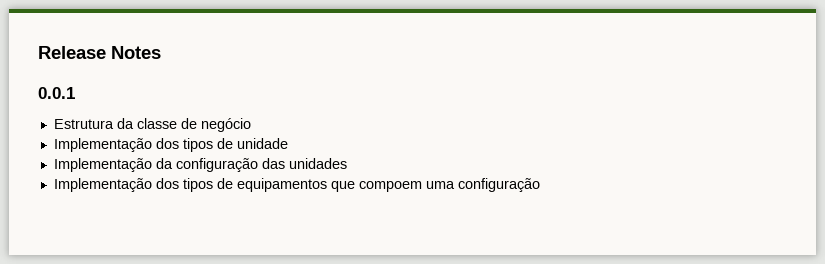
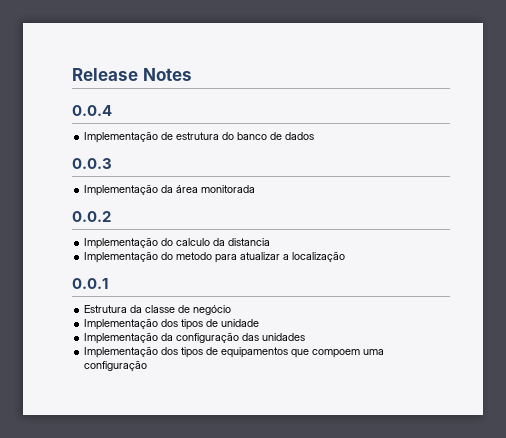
+ 0.0.4
+ Implementação de estrutura do banco de dados
+ 0.0.3
+ Implementação da área monitorada
+ 0.0.2
+ Implementação do calculo da distancia
+ Implementação do metodo para atualizar a localização

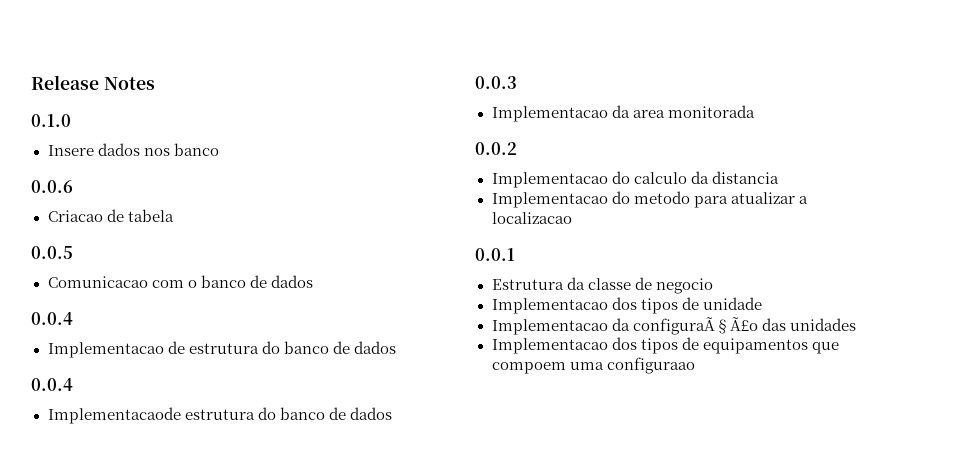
+ 0.1.0
+ Insere dados nos banco
+ 0.0.6
+ Criacao de tabela
+ 0.0.5
+ Comunicacao com o banco de dados
  0.0.4
- Implementação de estrutura do banco de dados
+ Implementacao de estrutura do banco de dados
+ 0.0.4
+ Implementacaode estrutura do banco de dados
  0.0.3
- Implementação da área monitorada
+ Implementacao da area monitorada
- Implementação do calculo da distancia
+ Implementacao do calculo da distancia
- Implementação do metodo para atualizar a localização
+ Implementacao do metodo para atualizar a localizacao
- Estrutura da classe de negócio
- Implementação dos tipos de unidade
+ Estrutura da classe de negocio
+ Implementacao dos tipos de unidade
- Implementação da configuração das unidades
+ Implementacao da configuraÃ§Ã£o das unidades
- Implementação dos tipos de equipamentos que compoem uma configuração
+ Implementacao dos tipos de equipamentos que compoem uma configuraao

